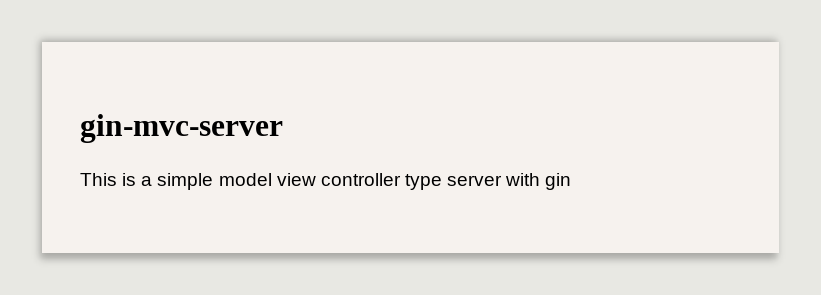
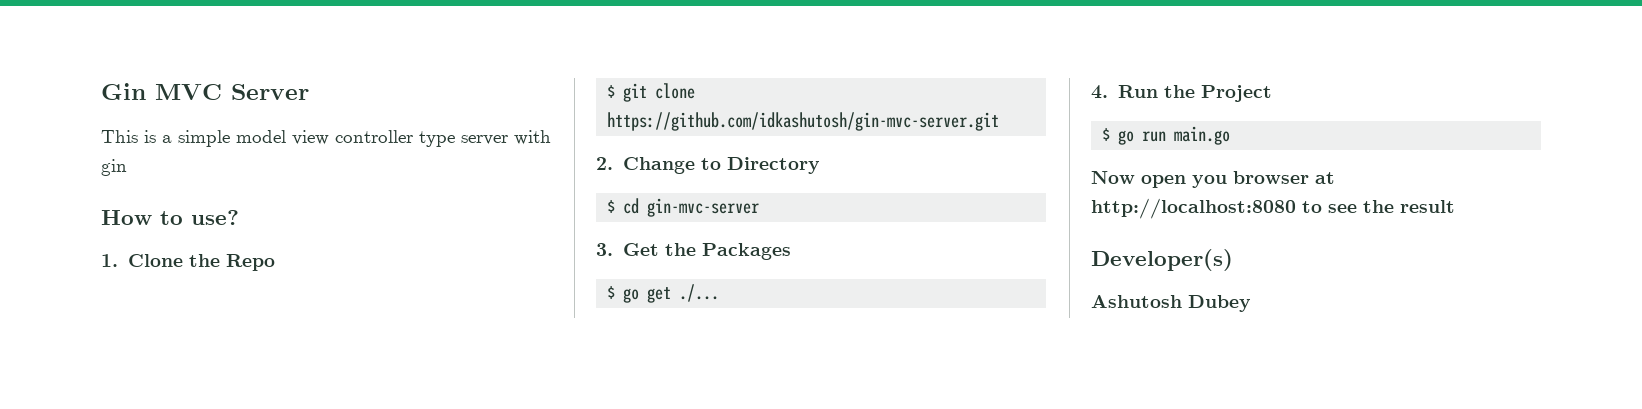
- gin-mvc-server
+ Gin MVC Server
+ How to use?
+ 1. Clone the Repo
+ $ git clone https://github.com/idkashutosh/gin-mvc-server.git
+ 2. Change to Directory
+ $ cd gin-mvc-server
+ 3. Get the Packages
+ $ go get ./...
+ 4. Run the Project
+ $ go run main.go
+ Now open you browser at http://localhost:8080 to see the result
+ Developer(s)
+ Ashutosh Dubey

